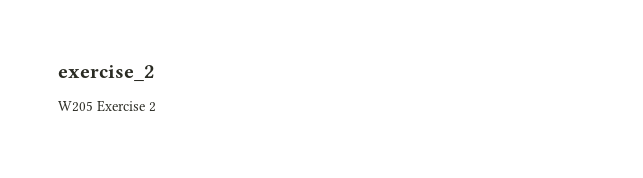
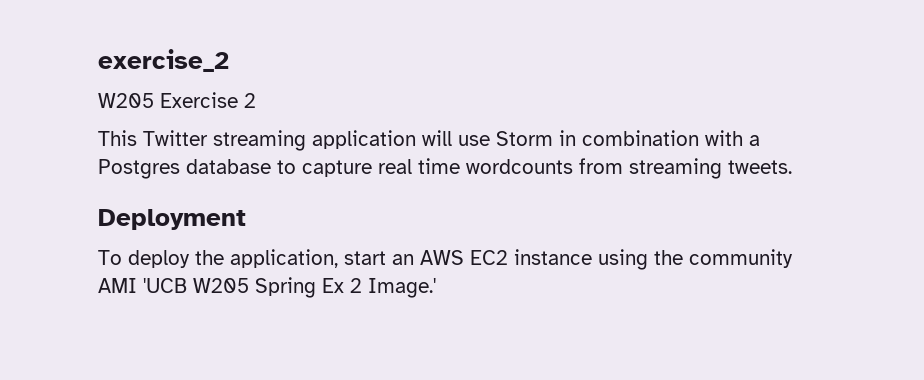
+ This Twitter streaming application will use Storm in combination with a Postgres database to capture real time wordcounts from streaming tweets.
+ Deployment
+ To deploy the application, start an AWS EC2 instance using the community AMI 'UCB W205 Spring Ex 2 Image.'

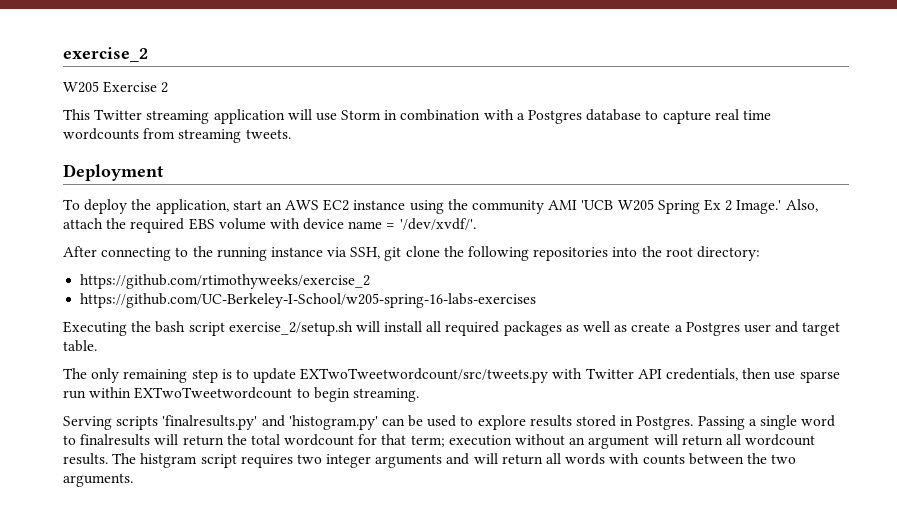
+ Also, attach the required EBS volume with device name = '/dev/xvdf/'.
+ After connecting to the running instance via SSH, git clone the following repositories into the root directory:
+ https://github.com/rtimothyweeks/exercise_2
+ https://github.com/UC-Berkeley-I-School/w205-spring-16-labs-exercises
+ Executing the bash script exercise_2/setup.sh will install all required packages as well as create a Postgres user and target table.
+ The only remaining step is to update EXTwoTweetwordcount/src/tweets.py with Twitter API credentials, then use sparse run within EXTwoTweetwordcount to begin streaming.
+ Serving scripts 'finalresults.py' and 'histogram.py' can be used to explore results stored in Postgres. Passing a single word to finalresults will return the total wordcount for that term; execution without an argument will return all wordcount results. The histgram script requires two integer arguments and will return all words with counts between the two arguments.

